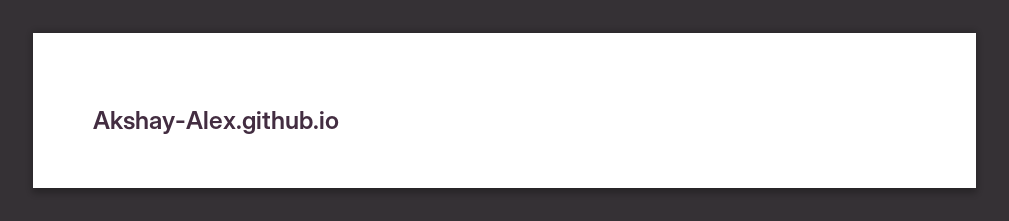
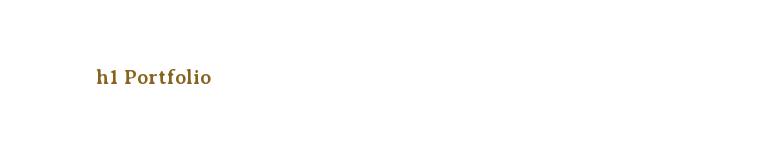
- Akshay-Alex.github.io
+ h1 Portfolio

